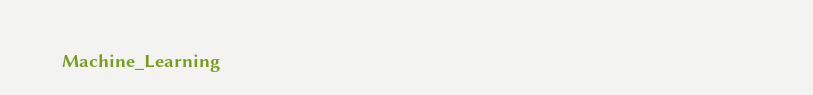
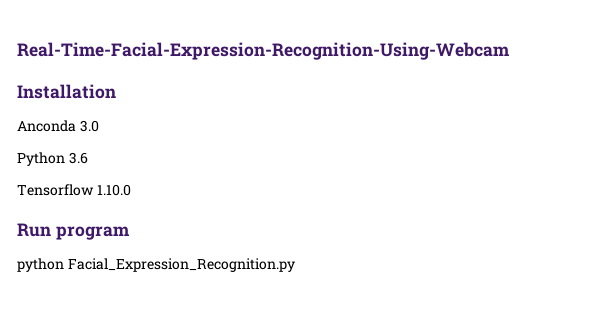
- Machine_Learning
+ Real-Time-Facial-Expression-Recognition-Using-Webcam
+ Installation
+ Anconda 3.0
+ Python 3.6
+ Tensorflow 1.10.0
+ Run program
+ python Facial_Expression_Recognition.py

